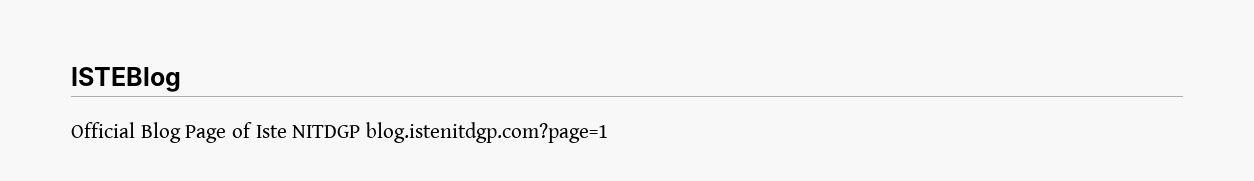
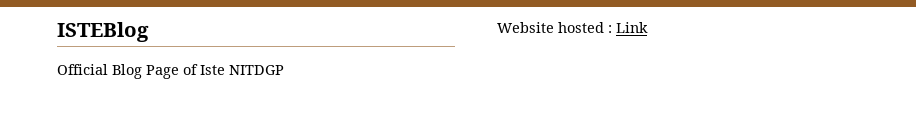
- Official Blog Page of Iste NITDGP blog.istenitdgp.com?page=1
+ Official Blog Page of Iste NITDGP
+ Website hosted : Link

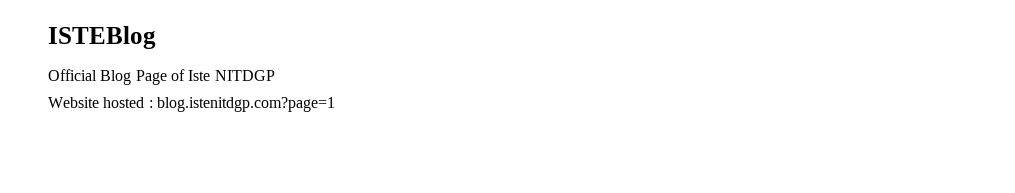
- Website hosted : Link
+ Website hosted : blog.istenitdgp.com?page=1

